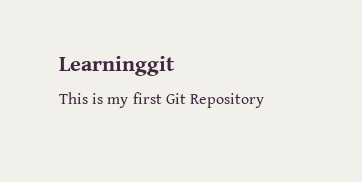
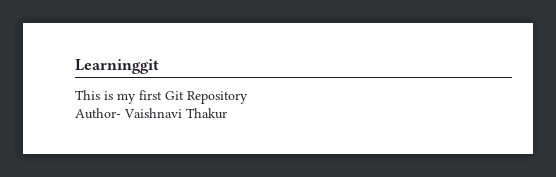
+ Author- Vaishnavi Thakur

